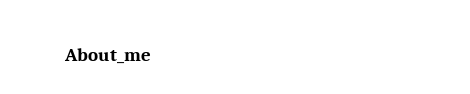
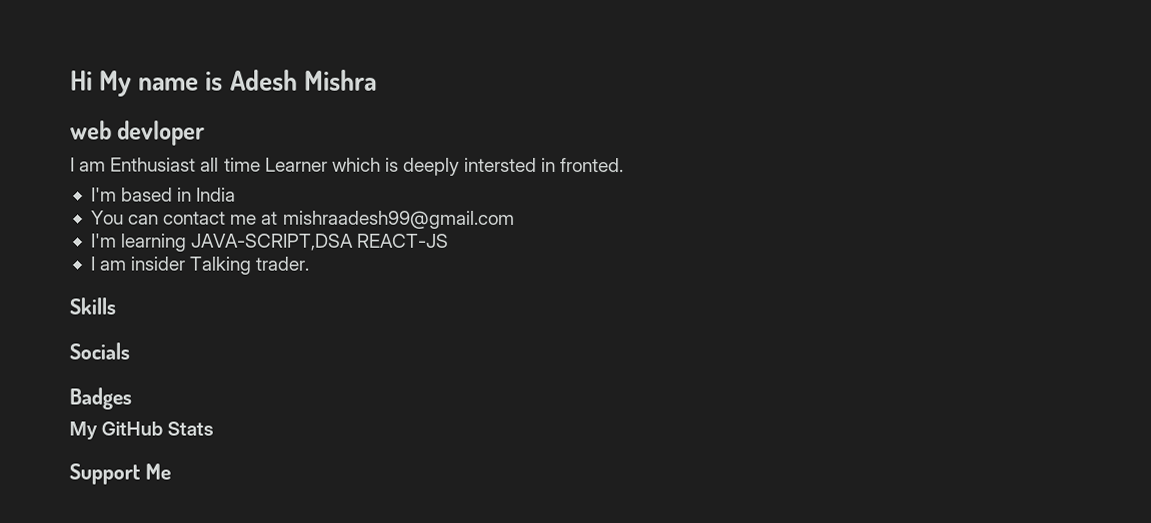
- About_me
+ Hi My name is Adesh Mishra
+ web devloper
+ I am Enthusiast all time Learner which is deeply intersted in fronted.
+ I'm based in India
+ You can contact me at mishraadesh99@gmail.com
+ I'm learning JAVA-SCRIPT,DSA REACT-JS
+ I am insider Talking trader.
+ Skills
+ Socials
+ Badges
+ My GitHub Stats
+ Support Me

